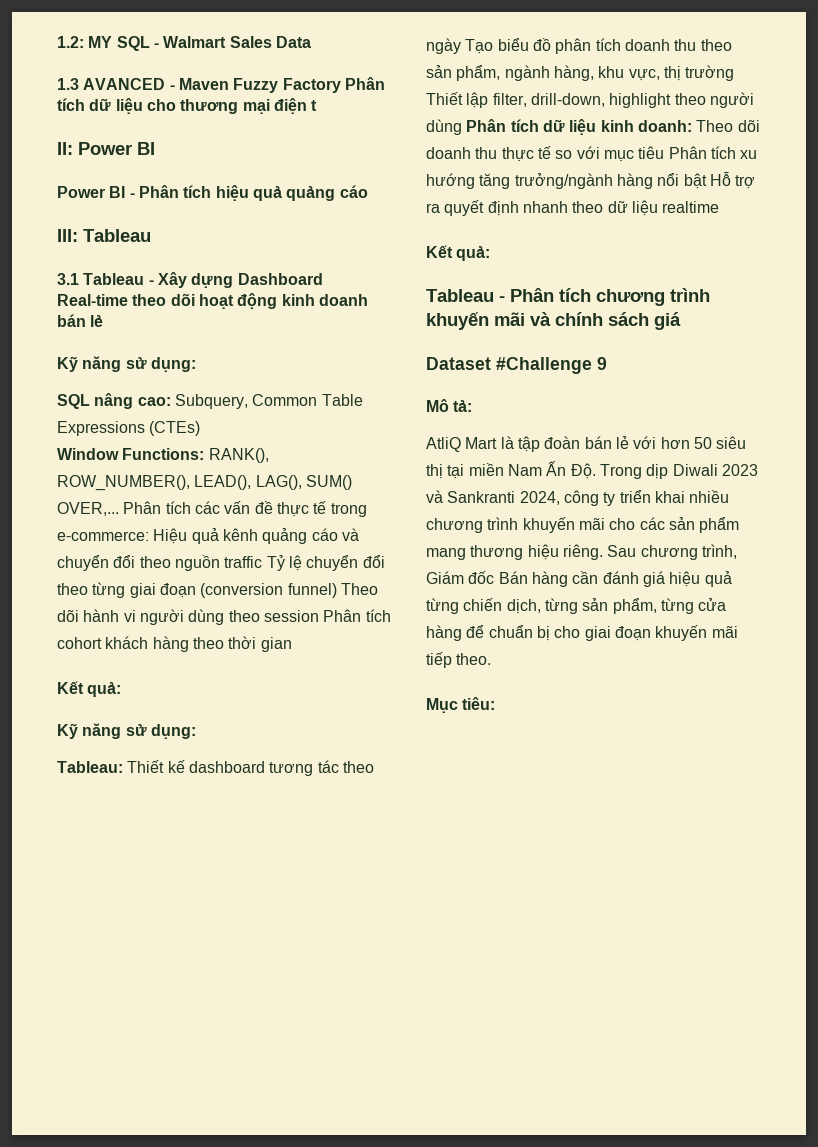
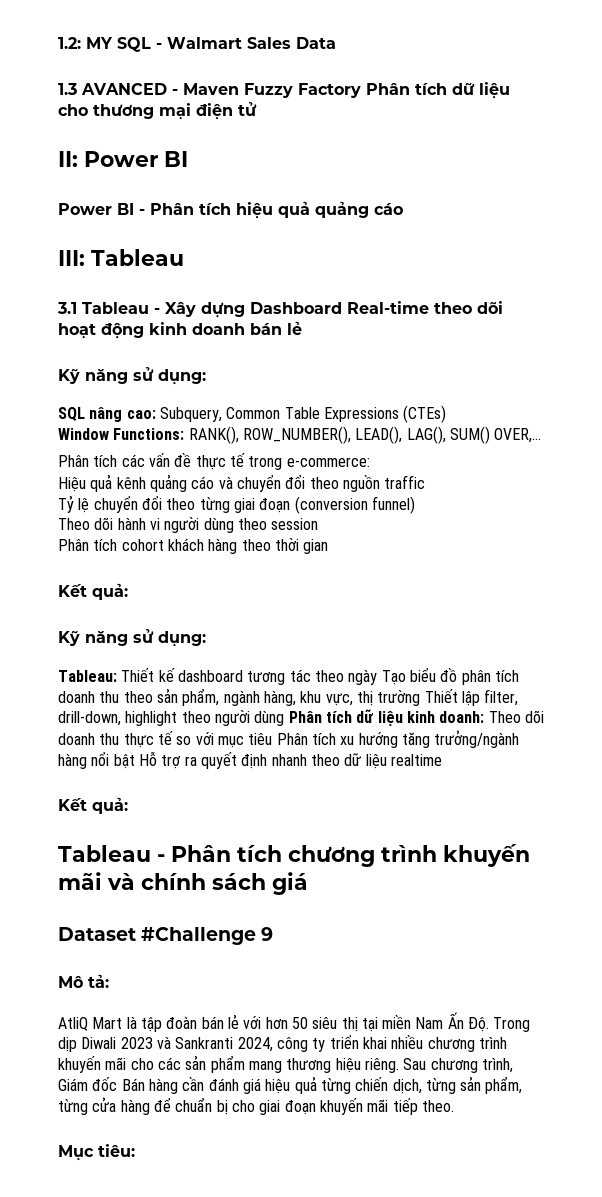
- 1.3 AVANCED - Maven Fuzzy Factory Phân tích dữ liệu cho thương mại điện t
+ 1.3 AVANCED - Maven Fuzzy Factory Phân tích dữ liệu cho thương mại điện tử
- Window Functions: RANK(), ROW_NUMBER(), LEAD(), LAG(), SUM() OVER,... Phân tích các vấn đề thực tế trong e-commerce: Hiệu quả kênh quảng cáo và chuyển đổi theo nguồn traffic Tỷ lệ chuyển đổi theo từng giai đoạn (conversion funnel) Theo dõi hành vi người dùng theo session Phân tích cohort khách hàng theo thời gian
+ Window Functions: RANK(), ROW_NUMBER(), LEAD(), LAG(), SUM() OVER,...
+ Phân tích các vấn đề thực tế trong e-commerce:
+ Hiệu quả kênh quảng cáo và chuyển đổi theo nguồn traffic
+ Tỷ lệ chuyển đổi theo từng giai đoạn (conversion funnel)
+ Theo dõi hành vi người dùng theo session
+ Phân tích cohort khách hàng theo thời gian

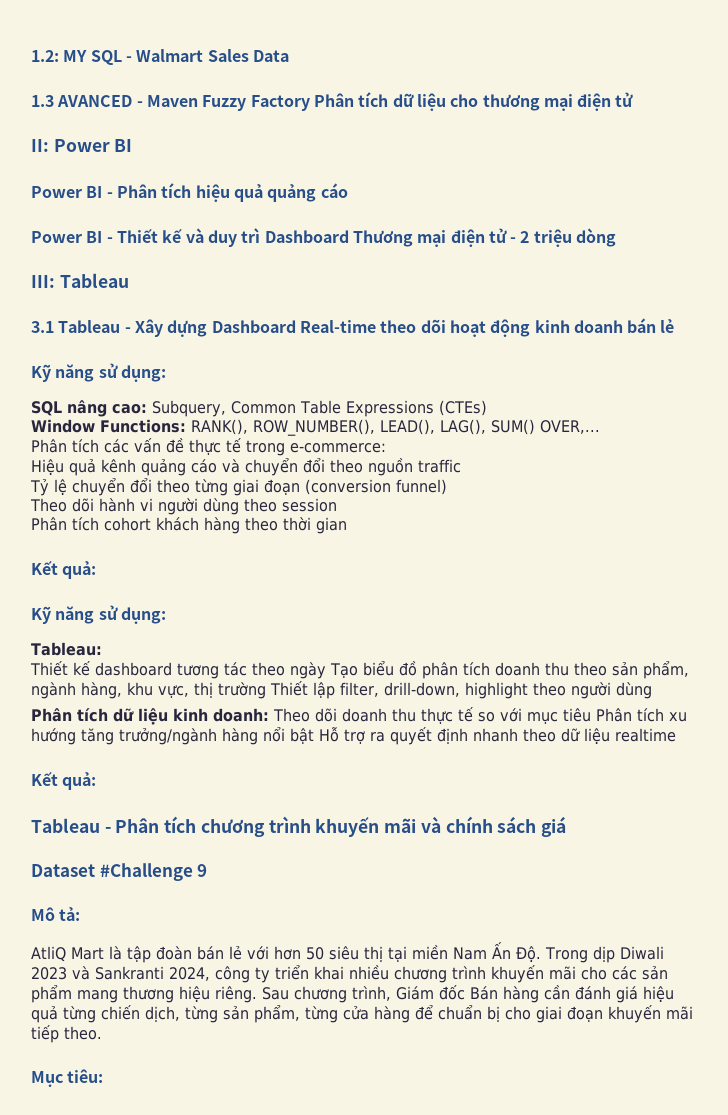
+ Power BI - Thiết kế và duy trì Dashboard Thương mại điện tử - 2 triệu dòng
- Tableau: Thiết kế dashboard tương tác theo ngày Tạo biểu đồ phân tích doanh thu theo sản phẩm, ngành hàng, khu vực, thị trường Thiết lập filter, drill-down, highlight theo người dùng Phân tích dữ liệu kinh doanh:
+ Tableau:
+ Thiết kế dashboard tương tác theo ngày Tạo biểu đồ phân tích doanh thu theo sản phẩm, ngành hàng, khu vực, thị trường Thiết lập filter, drill-down, highlight theo người dùng
+ Phân tích dữ liệu kinh doanh:

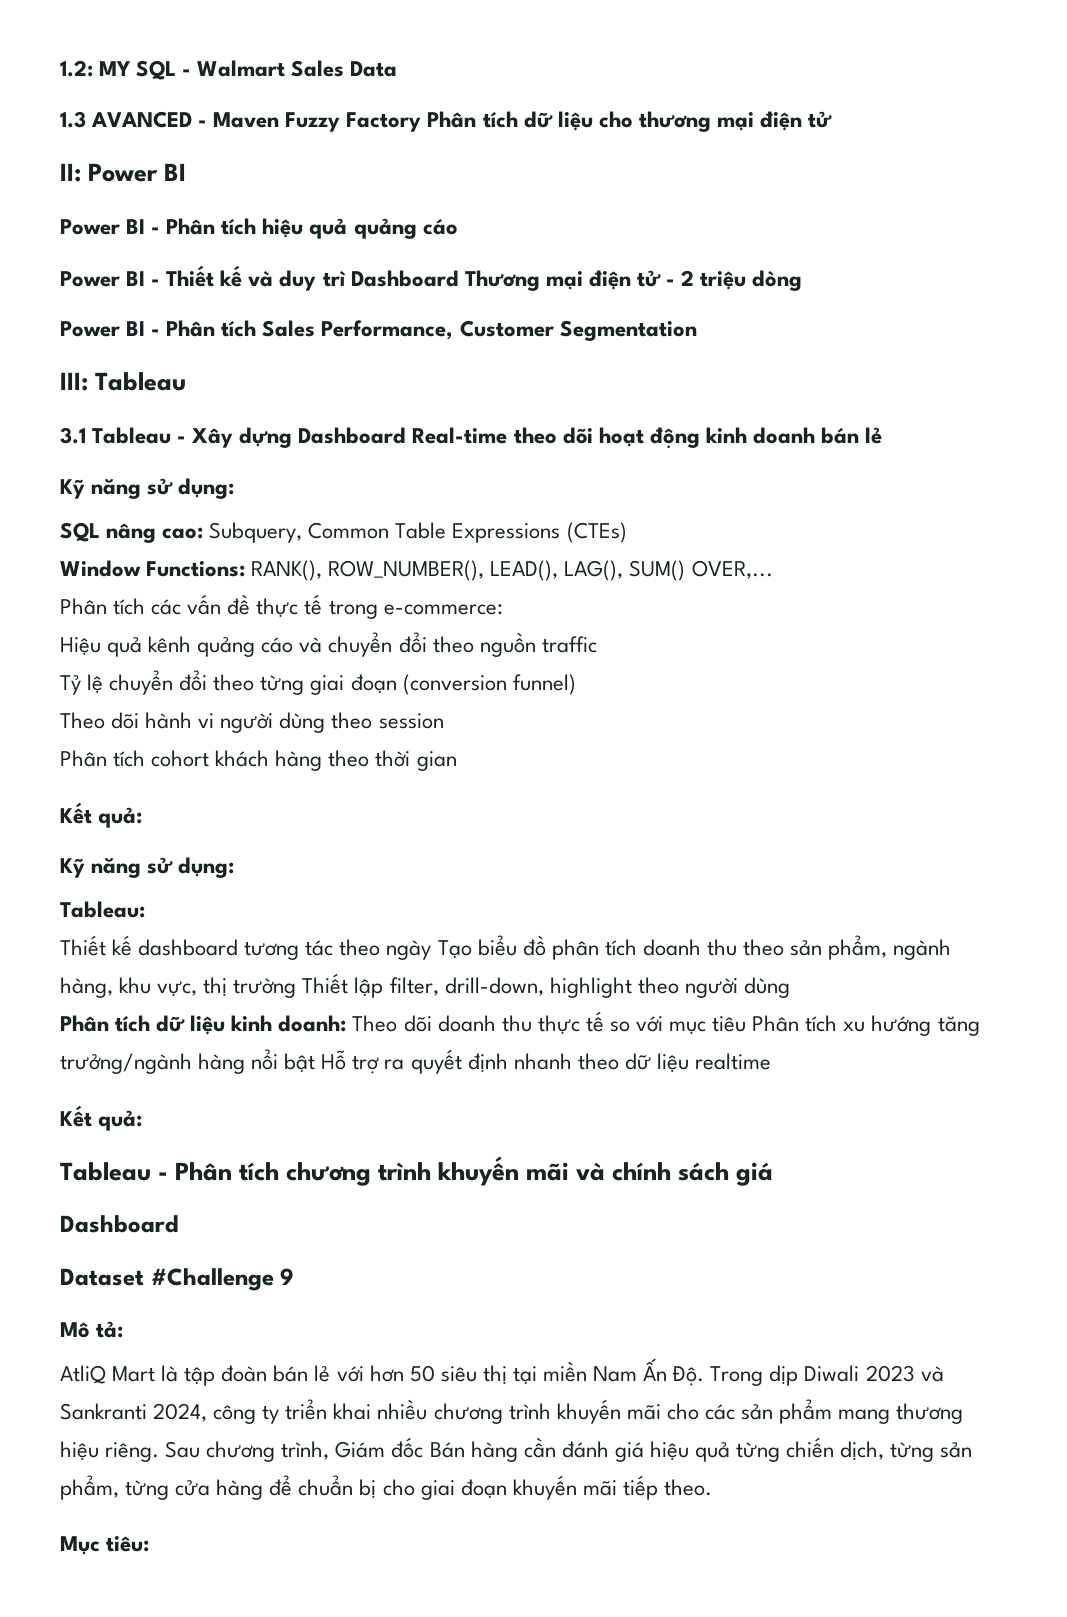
+ Power BI - Phân tích Sales Performance, Customer Segmentation
  Tableau - Phân tích chương trình khuyến mãi và chính sách giá
+ Dashboard

